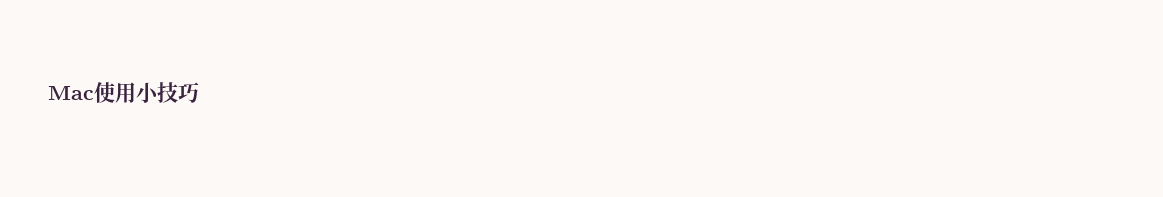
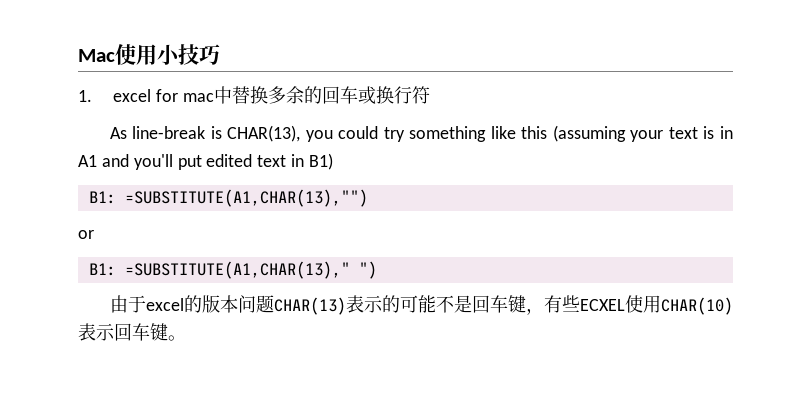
+ 1. excel for mac中替换多余的回车或换行符
+ As line-break is CHAR(13), you could try something like this (assuming your text is in A1 and you'll put edited text in B1)
+ B1: =SUBSTITUTE(A1,CHAR(13),"")
+ or
+ B1: =SUBSTITUTE(A1,CHAR(13)," ")
+ 由于excel的版本问题CHAR(13)表示的可能不是回车键，有些ECXEL使用CHAR(10)表示回车键。

